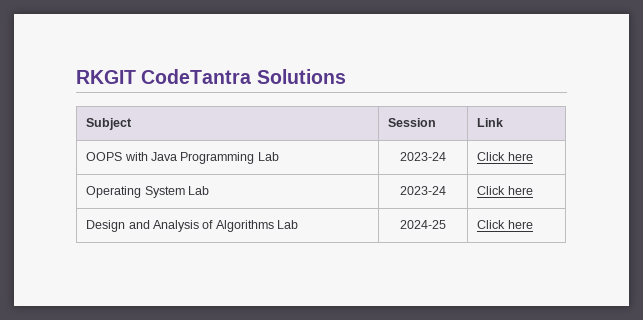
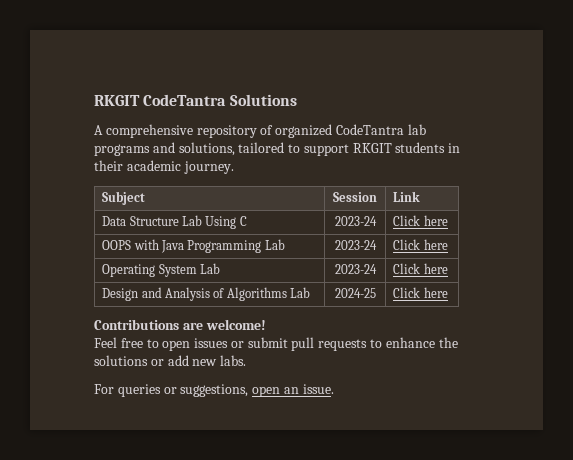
+ A comprehensive repository of organized CodeTantra lab programs and solutions, tailored to support RKGIT students in their academic journey.
  Subject | Session | Link
+ Data Structure Lab Using C | 2023-24 | Click here
+ Contributions are welcome!
+ Feel free to open issues or submit pull requests to enhance the solutions or add new labs.
+ For queries or suggestions, open an issue.

